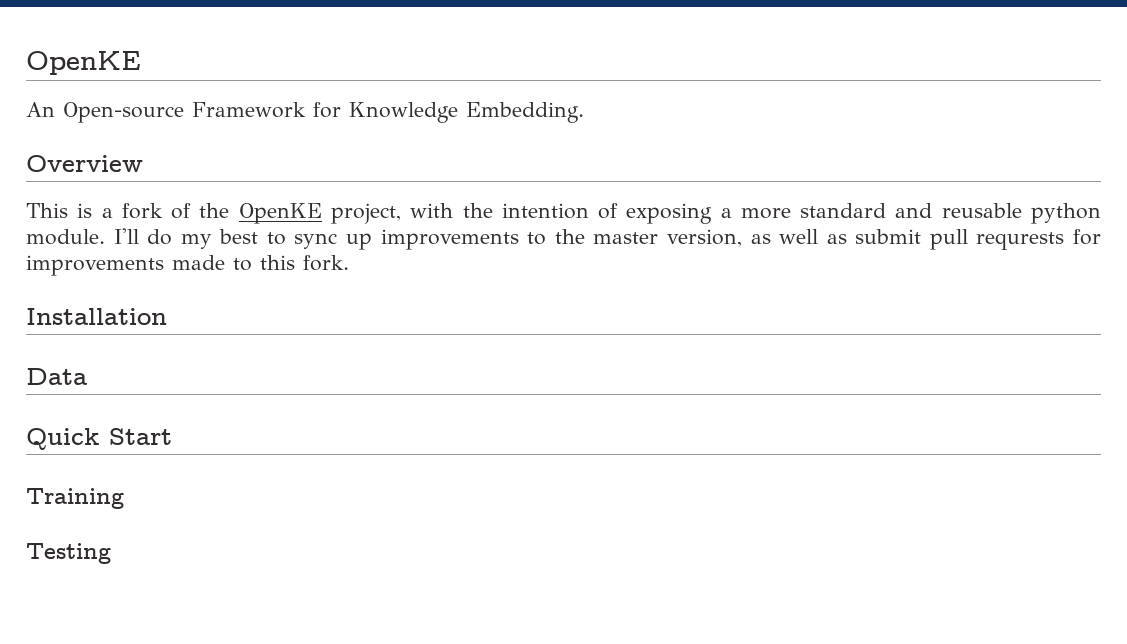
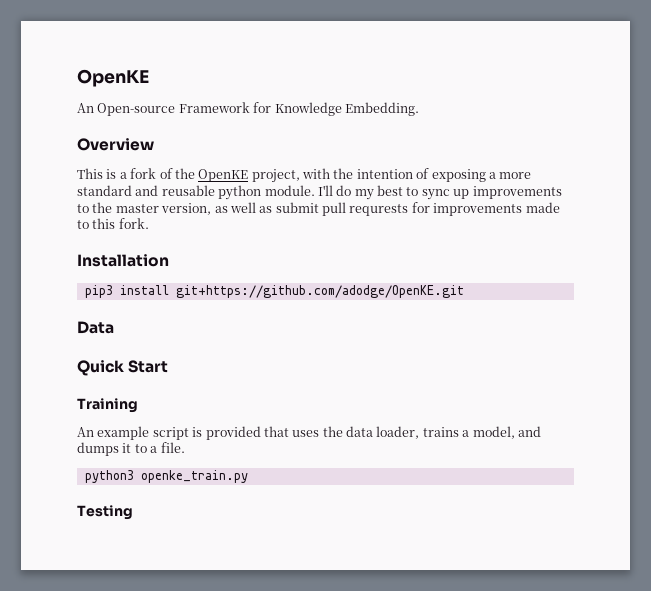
+ pip3 install git+https://github.com/adodge/OpenKE.git
+ An example script is provided that uses the data loader, trains a model, and dumps it to a file.
+ python3 openke_train.py

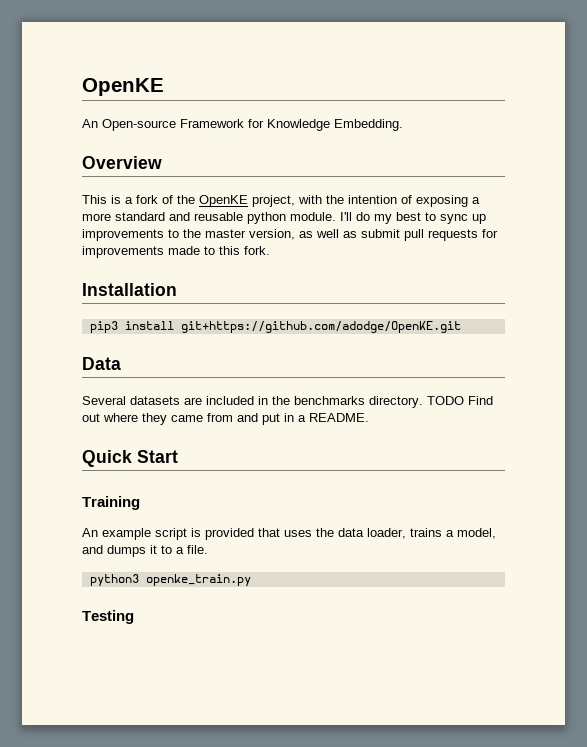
- I'll do my best to sync up improvements to the master version, as well as submit pull requrests for improvements made to this fork.
+ I'll do my best to sync up improvements to the master version, as well as submit pull requests for improvements made to this fork.
+ Several datasets are included in the benchmarks directory. TODO Find out where they came from and put in a README.

